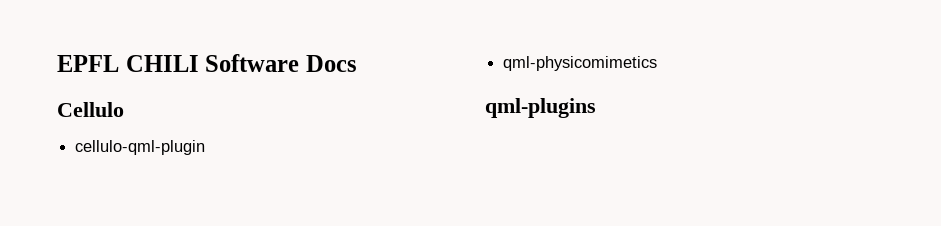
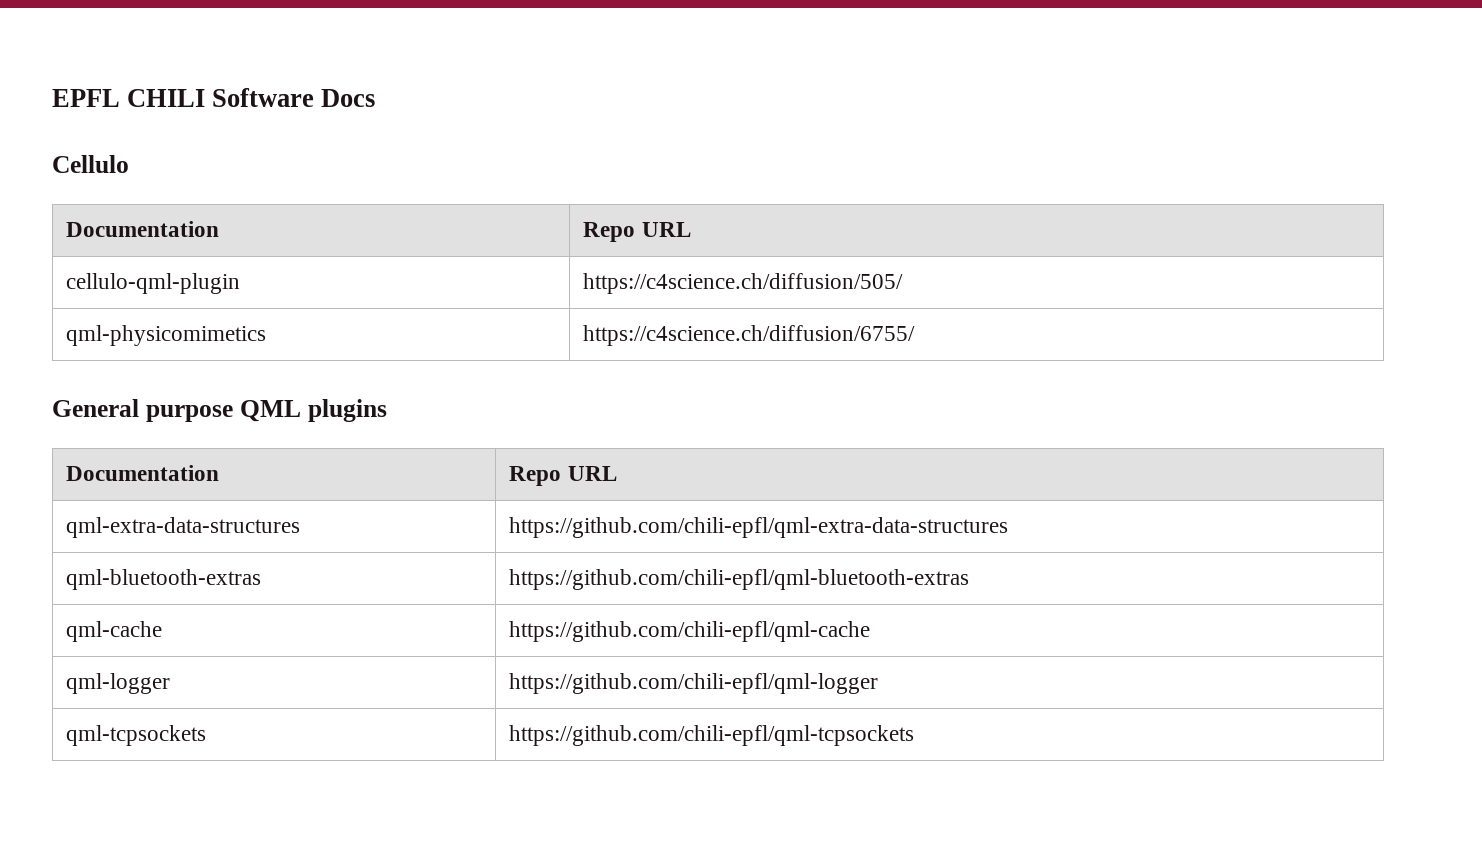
  Cellulo
- cellulo-qml-plugin
- qml-physicomimetics
- qml-plugins
+ Documentation | Repo URL
+ cellulo-qml-plugin | https://c4science.ch/diffusion/505/
+ qml-physicomimetics | https://c4science.ch/diffusion/6755/
+ General purpose QML plugins
+ Documentation | Repo URL
+ qml-extra-data-structures | https://github.com/chili-epfl/qml-extra-data-structures
+ qml-bluetooth-extras | https://github.com/chili-epfl/qml-bluetooth-extras
+ qml-cache | https://github.com/chili-epfl/qml-cache
+ qml-logger | https://github.com/chili-epfl/qml-logger
+ qml-tcpsockets | https://github.com/chili-epfl/qml-tcpsockets

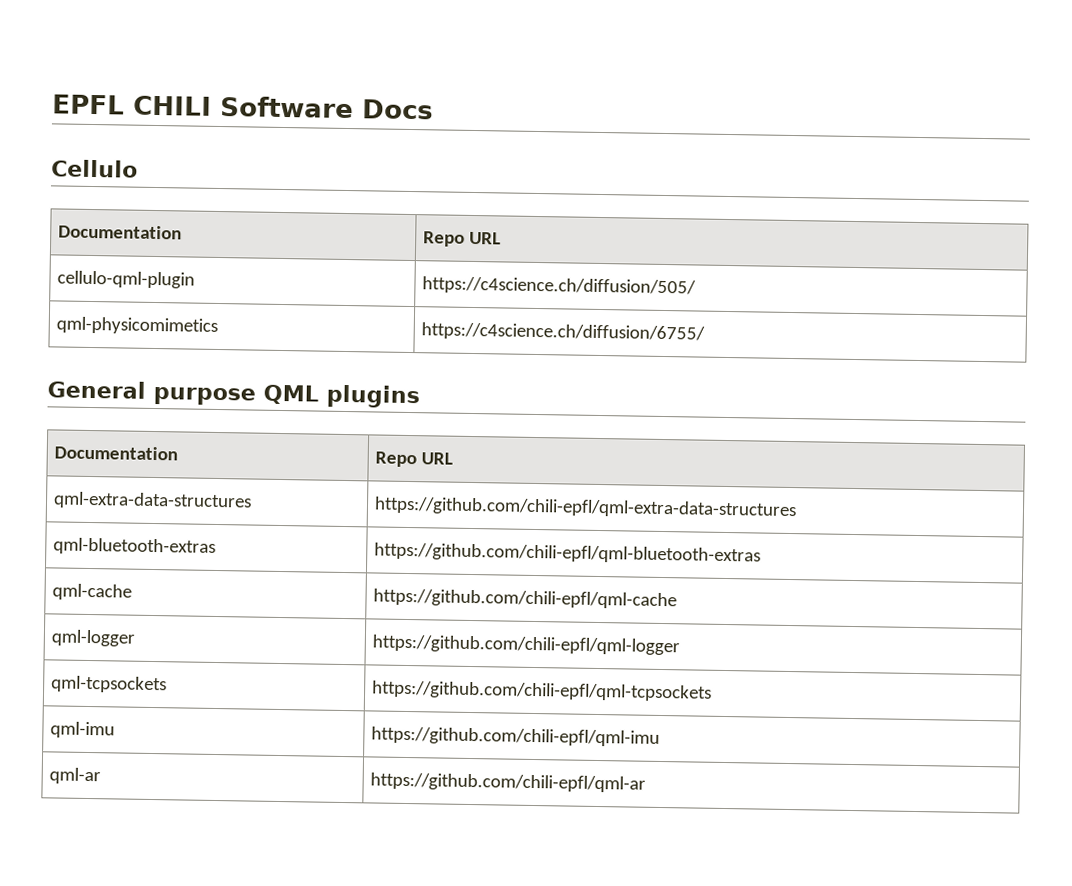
+ qml-imu | https://github.com/chili-epfl/qml-imu
+ qml-ar | https://github.com/chili-epfl/qml-ar

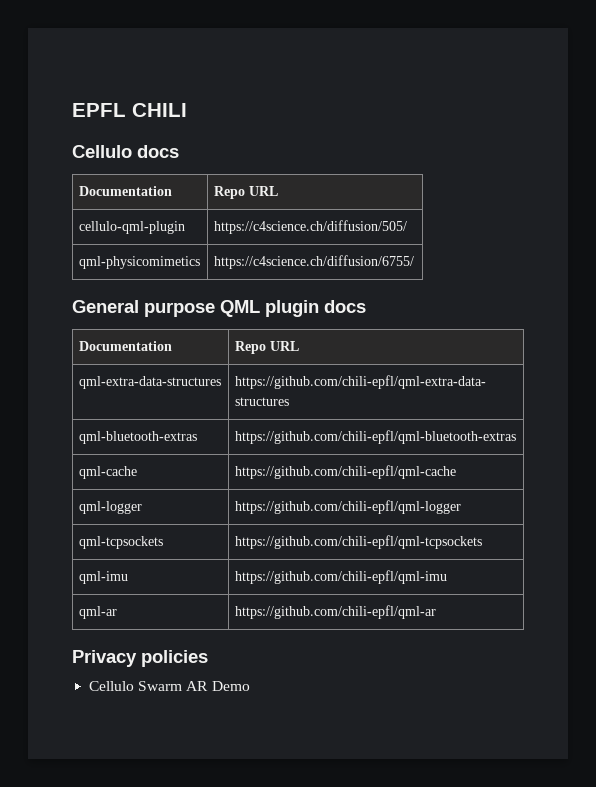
- EPFL CHILI Software Docs
- Cellulo
+ EPFL CHILI
+ Cellulo docs
- General purpose QML plugins
+ General purpose QML plugin docs
+ Privacy policies
+ Cellulo Swarm AR Demo

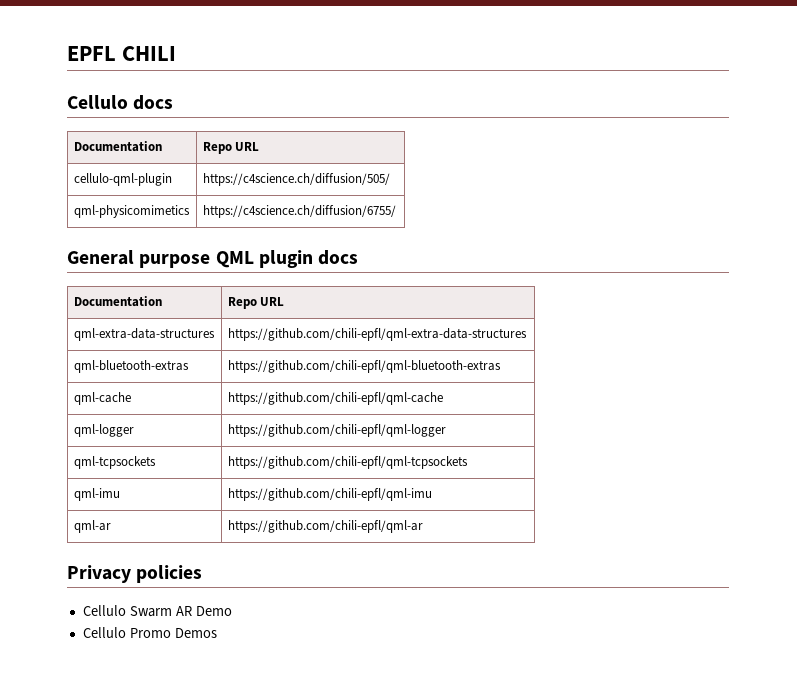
+ Cellulo Promo Demos

